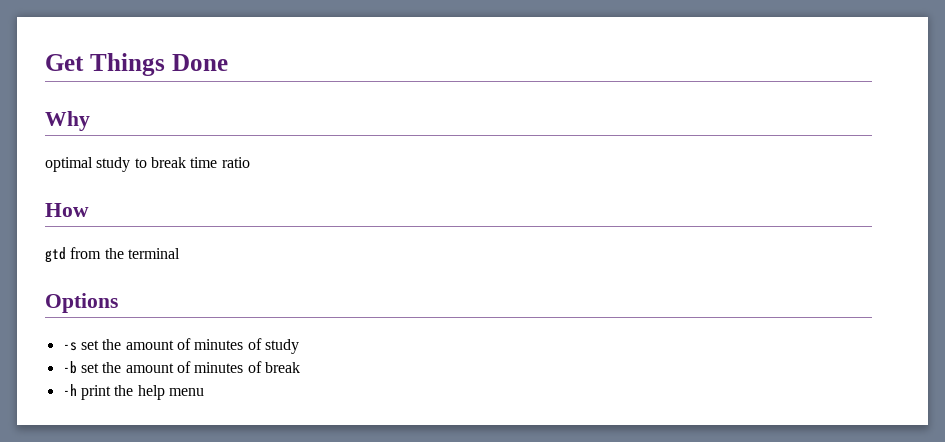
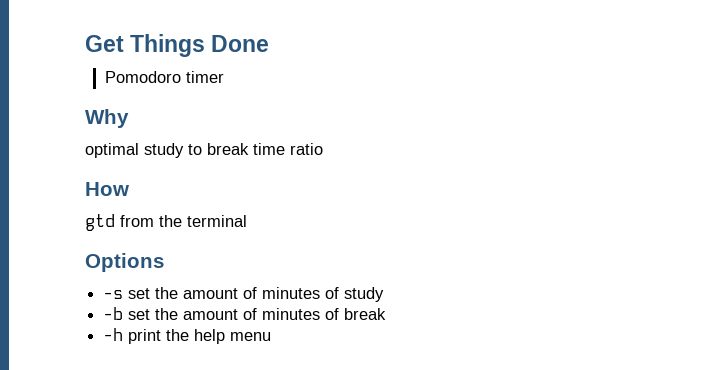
+ Pomodoro timer

